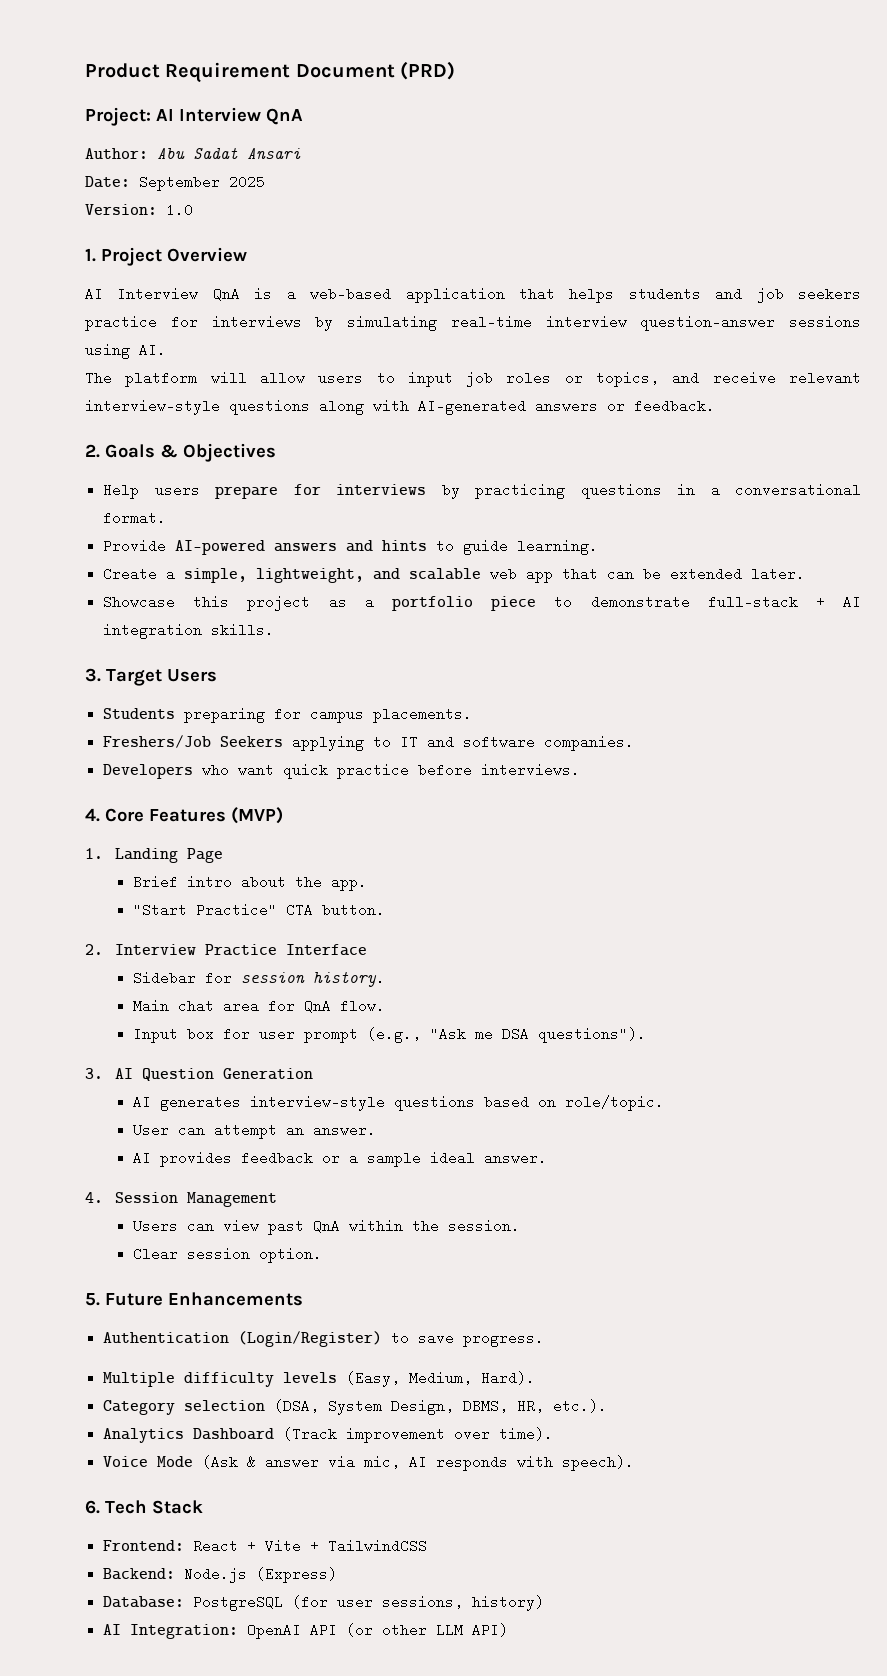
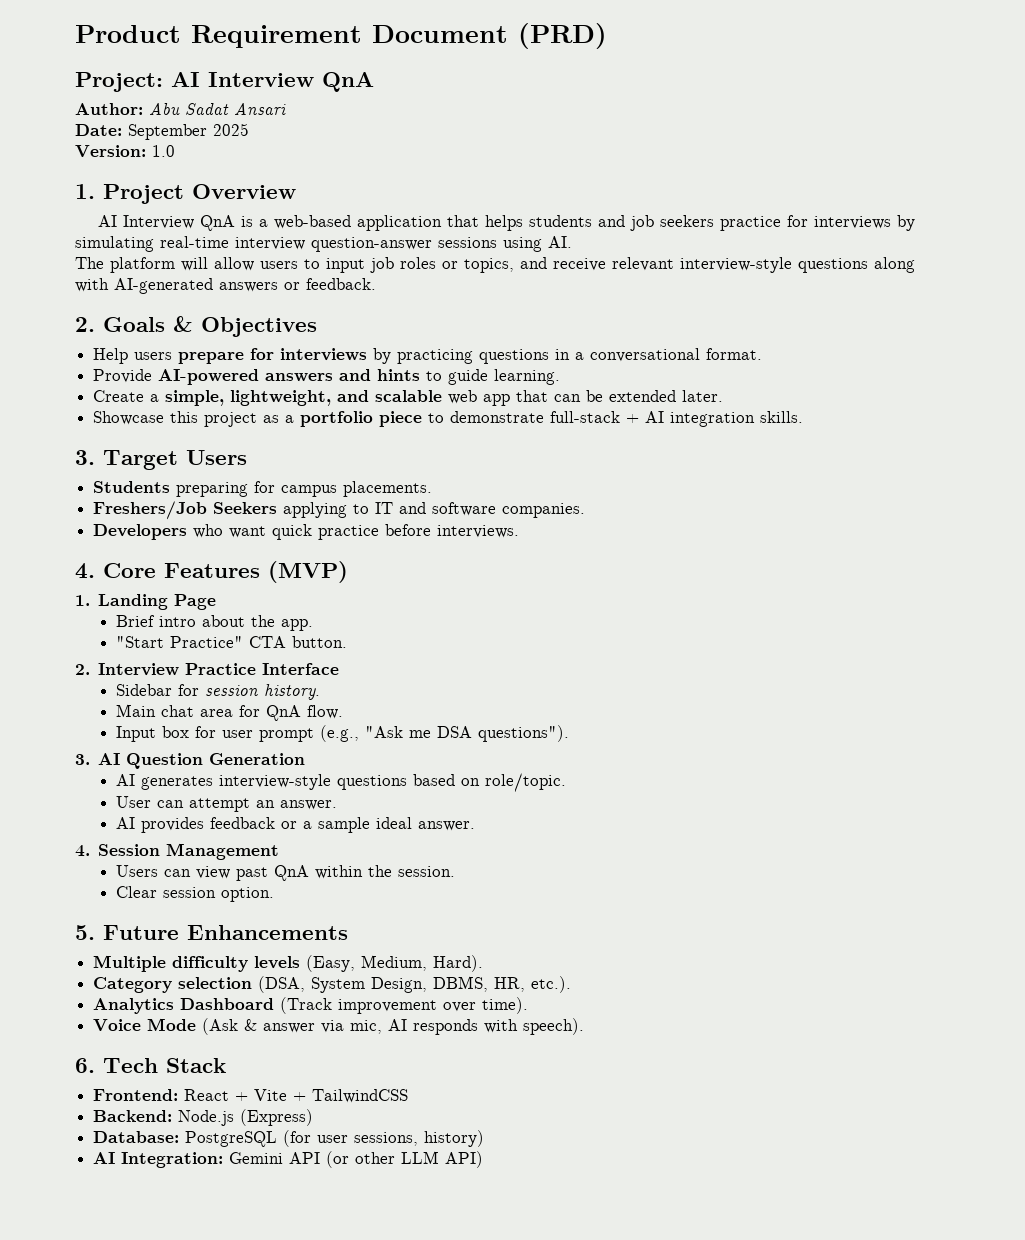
- Authentication (Login/Register) to save progress.
- AI Integration: OpenAI API (or other LLM API)
+ AI Integration: Gemini API (or other LLM API)

